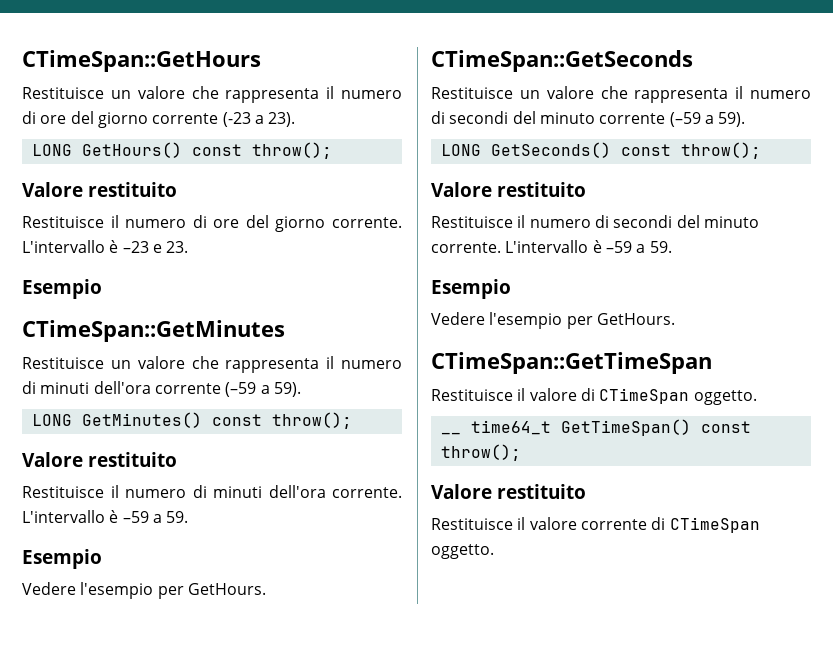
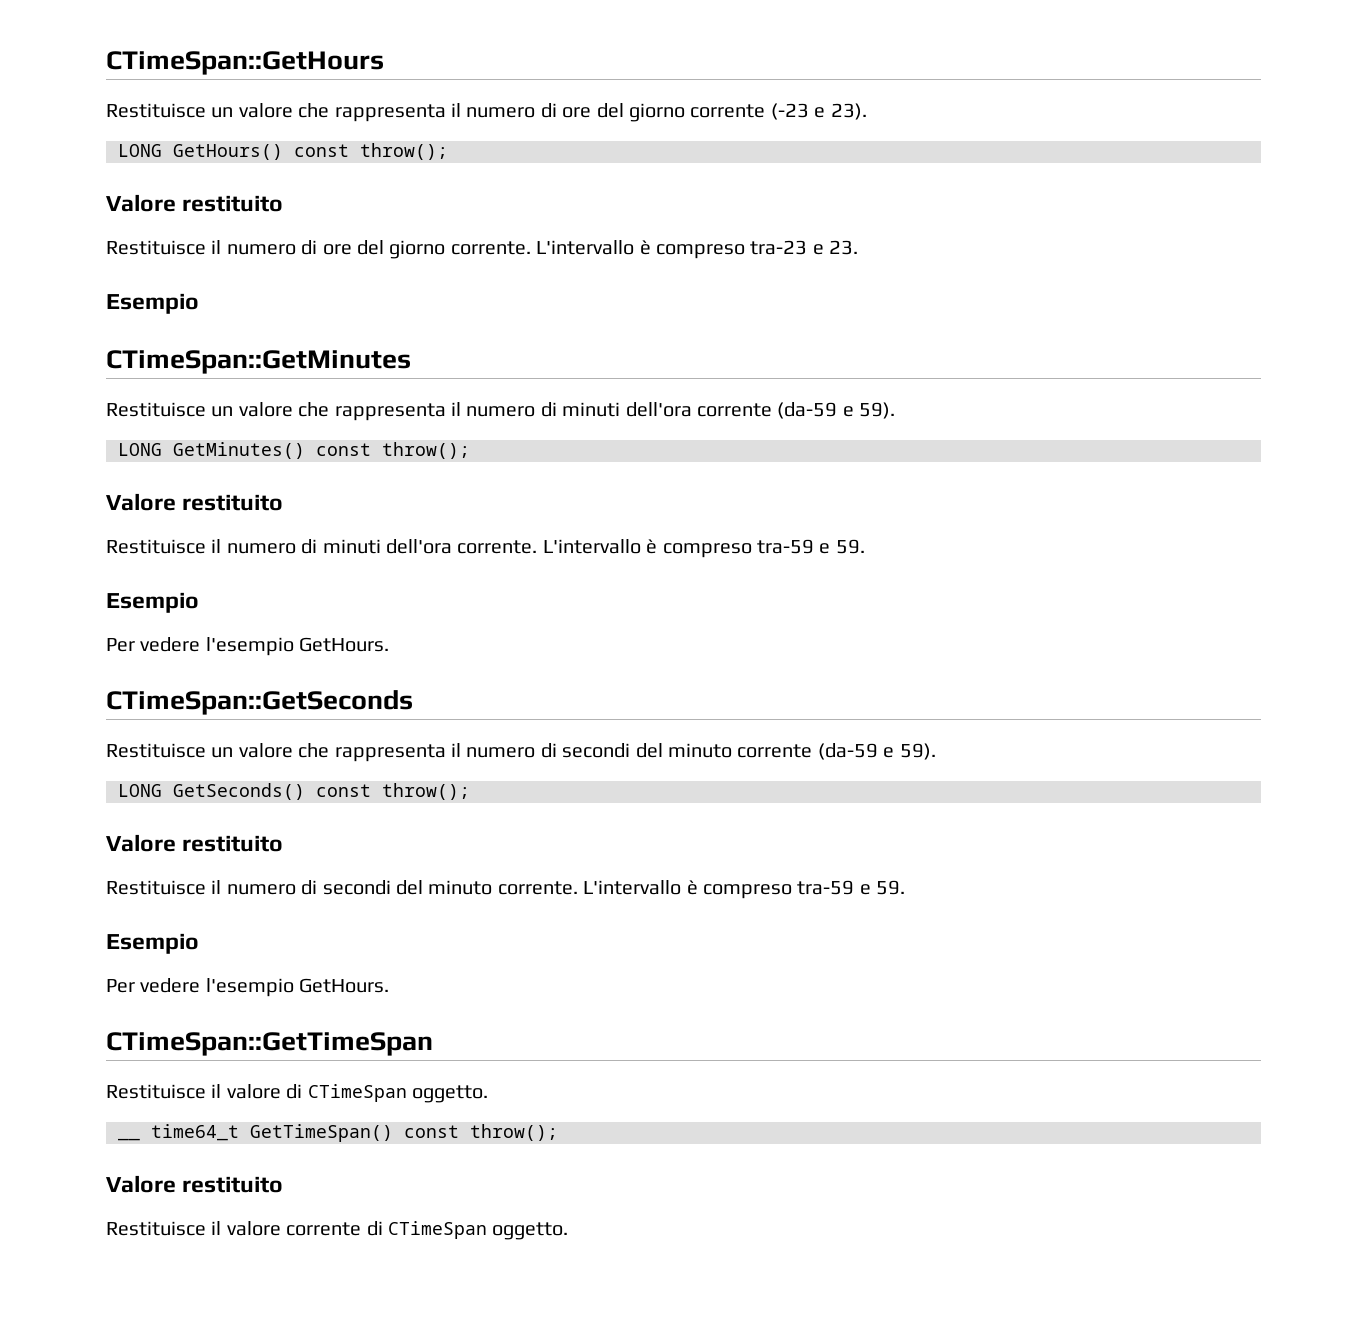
- Restituisce un valore che rappresenta il numero di ore del giorno corrente (-23 a 23).
+ Restituisce un valore che rappresenta il numero di ore del giorno corrente (-23 e 23).
- L'intervallo è –23 e 23.
+ L'intervallo è compreso tra-23 e 23.
- Restituisce un valore che rappresenta il numero di minuti dell'ora corrente (–59 a 59).
+ Restituisce un valore che rappresenta il numero di minuti dell'ora corrente (da-59 e 59).
- Restituisce il numero di minuti dell'ora corrente. L'intervallo è –59 a 59.
+ Restituisce il numero di minuti dell'ora corrente. L'intervallo è compreso tra-59 e 59.
  Esempio
- Vedere l'esempio per GetHours.
+ Per vedere l'esempio GetHours.
- Restituisce un valore che rappresenta il numero di secondi del minuto corrente (–59 a 59).
+ Restituisce un valore che rappresenta il numero di secondi del minuto corrente (da-59 e 59).
- Restituisce il numero di secondi del minuto corrente. L'intervallo è –59 a 59.
+ Restituisce il numero di secondi del minuto corrente. L'intervallo è compreso tra-59 e 59.
  Esempio
- Vedere l'esempio per GetHours.
+ Per vedere l'esempio GetHours.

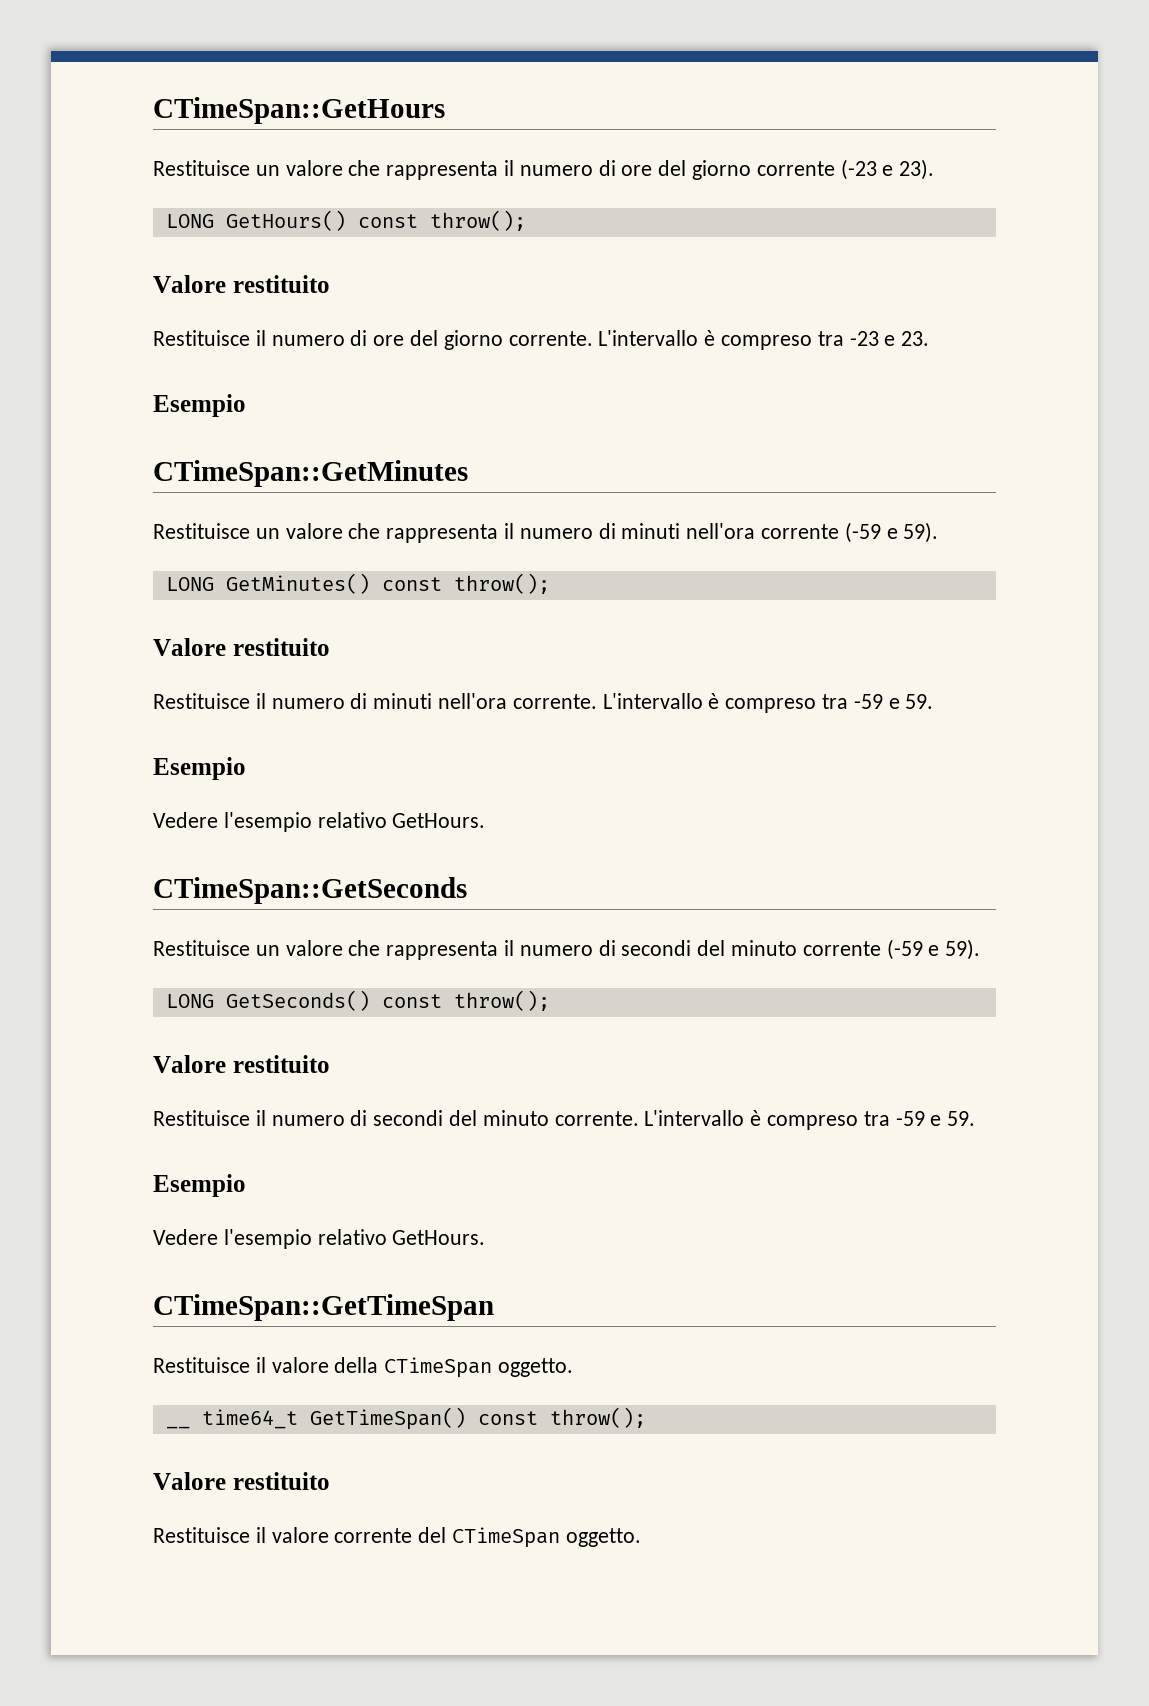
- L'intervallo è compreso tra-23 e 23.
+ L'intervallo è compreso tra -23 e 23.
- Restituisce un valore che rappresenta il numero di minuti dell'ora corrente (da-59 e 59).
+ Restituisce un valore che rappresenta il numero di minuti nell'ora corrente (-59 e 59).
- Restituisce il numero di minuti dell'ora corrente. L'intervallo è compreso tra-59 e 59.
+ Restituisce il numero di minuti nell'ora corrente. L'intervallo è compreso tra -59 e 59.
  Esempio
- Per vedere l'esempio GetHours.
+ Vedere l'esempio relativo GetHours.
- Restituisce un valore che rappresenta il numero di secondi del minuto corrente (da-59 e 59).
+ Restituisce un valore che rappresenta il numero di secondi del minuto corrente (-59 e 59).
- Restituisce il numero di secondi del minuto corrente. L'intervallo è compreso tra-59 e 59.
+ Restituisce il numero di secondi del minuto corrente. L'intervallo è compreso tra -59 e 59.
  Esempio
- Per vedere l'esempio GetHours.
+ Vedere l'esempio relativo GetHours.
- Restituisce il valore di CTimeSpan oggetto.
+ Restituisce il valore della CTimeSpan oggetto.
- Restituisce il valore corrente di CTimeSpan oggetto.
+ Restituisce il valore corrente del CTimeSpan oggetto.

